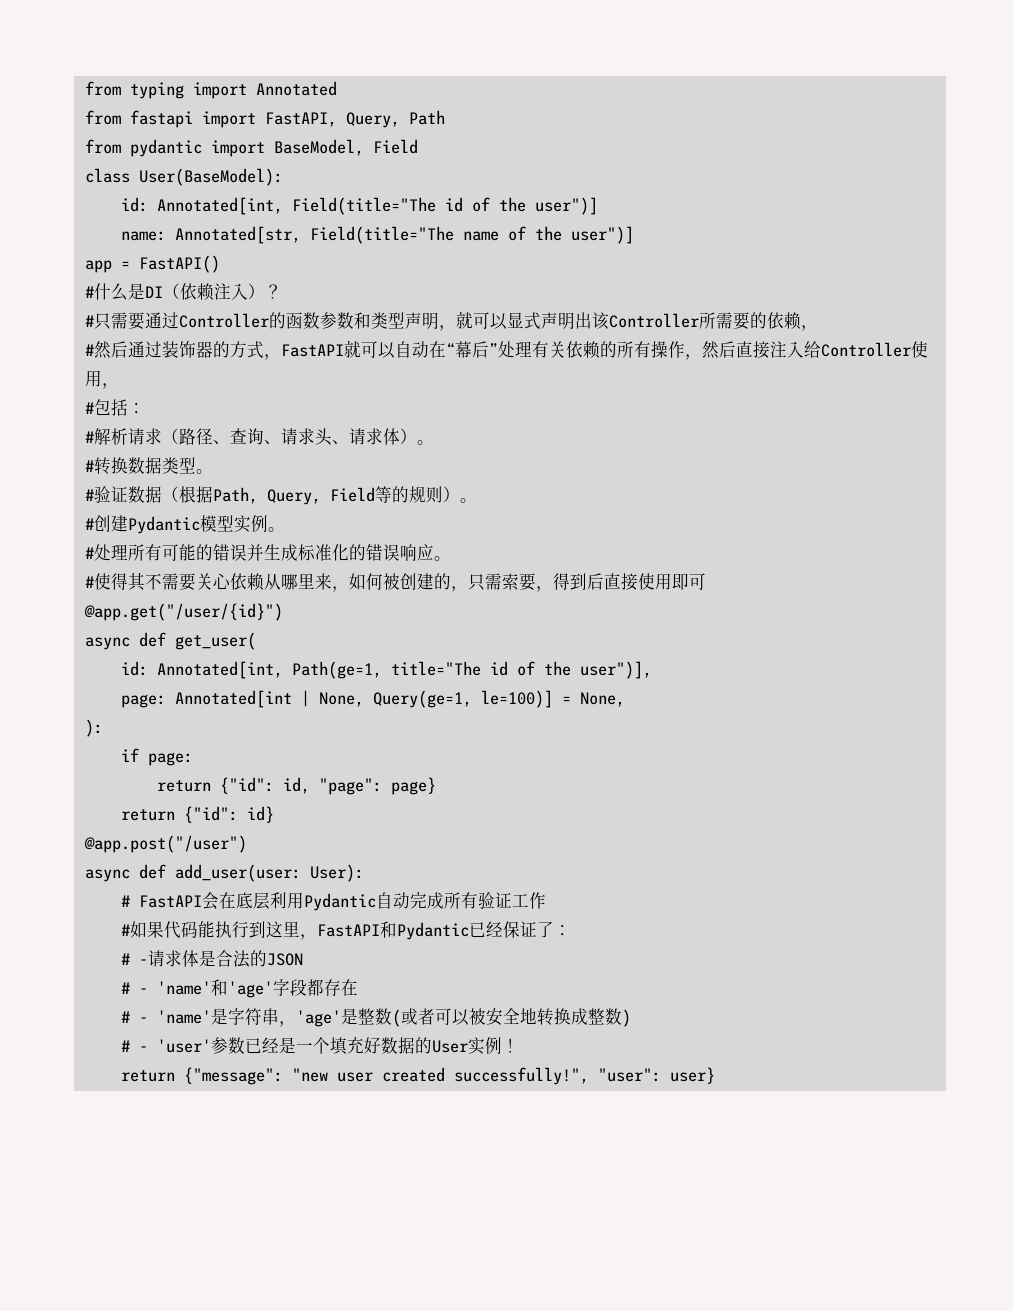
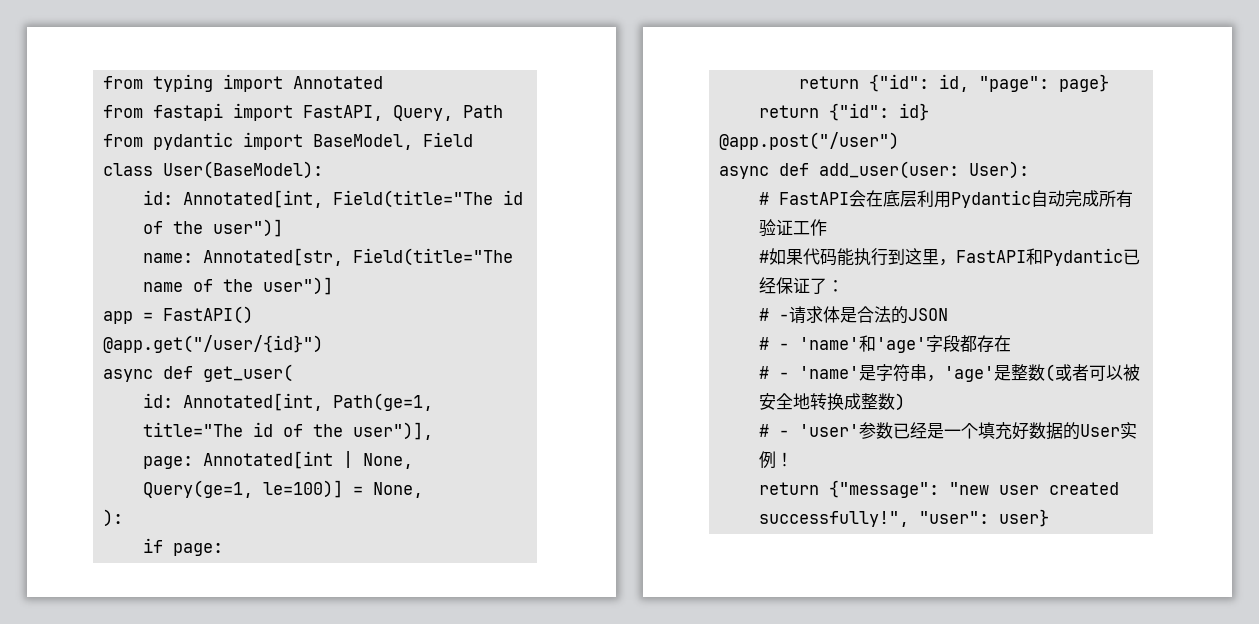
- #什么是DI（依赖注入）？
- #只需要通过Controller的函数参数和类型声明，就可以显式声明出该Controller所需要的依赖，
- #然后通过装饰器的方式，FastAPI就可以自动在“幕后”处理有关依赖的所有操作，然后直接注入给Controller使用，
- #包括：
- #解析请求（路径、查询、请求头、请求体）。
- #转换数据类型。
- #验证数据（根据Path, Query, Field等的规则）。
- #创建Pydantic模型实例。
- #处理所有可能的错误并生成标准化的错误响应。
- #使得其不需要关心依赖从哪里来，如何被创建的，只需索要，得到后直接使用即可

